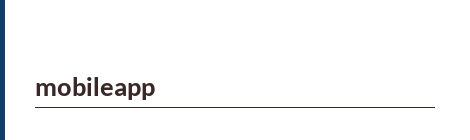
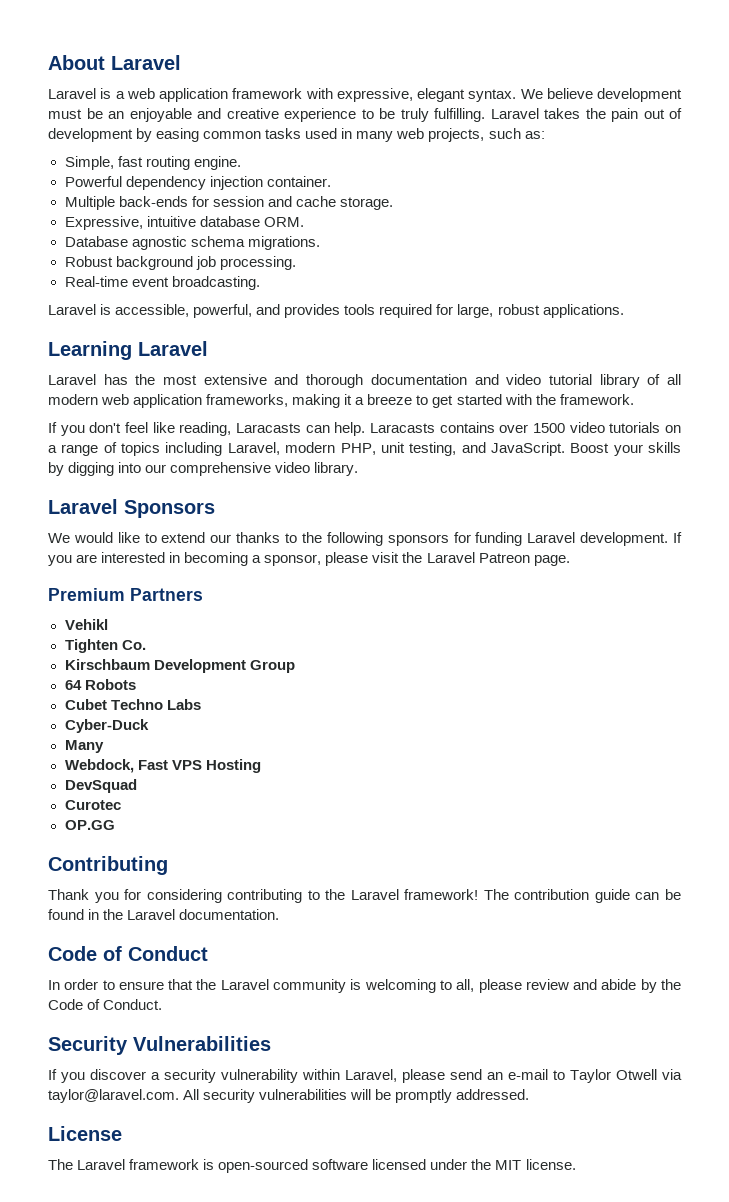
- mobileapp
+ About Laravel
+ Laravel is a web application framework with expressive, elegant syntax. We believe development must be an enjoyable and creative experience to be truly fulfilling. Laravel takes the pain out of development by easing common tasks used in many web projects, such as:
+ Simple, fast routing engine.
+ Powerful dependency injection container.
+ Multiple back-ends for session and cache storage.
+ Expressive, intuitive database ORM.
+ Database agnostic schema migrations.
+ Robust background job processing.
+ Real-time event broadcasting.
+ Laravel is accessible, powerful, and provides tools required for large, robust applications.
+ Learning Laravel
+ Laravel has the most extensive and thorough documentation and video tutorial library of all modern web application frameworks, making it a breeze to get started with the framework.
+ If you don't feel like reading, Laracasts can help. Laracasts contains over 1500 video tutorials on a range of topics including Laravel, modern PHP, unit testing, and JavaScript. Boost your skills by digging into our comprehensive video library.
+ Laravel Sponsors
+ We would like to extend our thanks to the following sponsors for funding Laravel development. If you are interested in becoming a sponsor, please visit the Laravel Patreon page.
+ Premium Partners
+ Vehikl
+ Tighten Co.
+ Kirschbaum Development Group
+ 64 Robots
+ Cubet Techno Labs
+ Cyber-Duck
+ Many
+ Webdock, Fast VPS Hosting
+ DevSquad
+ Curotec
+ OP.GG
+ Contributing
+ Thank you for considering contributing to the Laravel framework! The contribution guide can be found in the Laravel documentation.
+ Code of Conduct
+ In order to ensure that the Laravel community is welcoming to all, please review and abide by the Code of Conduct.
+ Security Vulnerabilities
+ If you discover a security vulnerability within Laravel, please send an e-mail to Taylor Otwell via taylor@laravel.com. All security vulnerabilities will be promptly addressed.
+ License
+ The Laravel framework is open-sourced software licensed under the MIT license.

